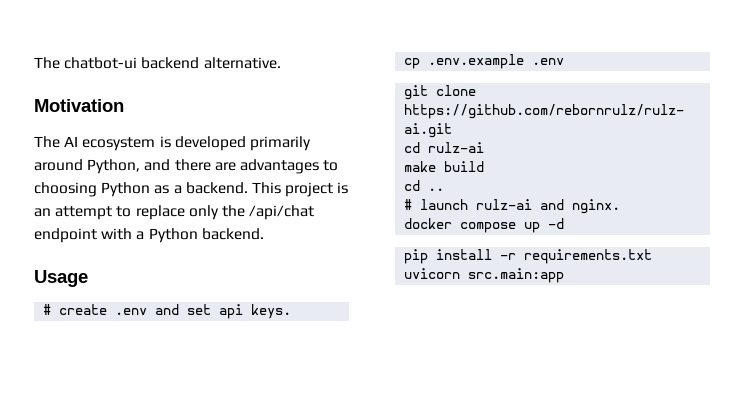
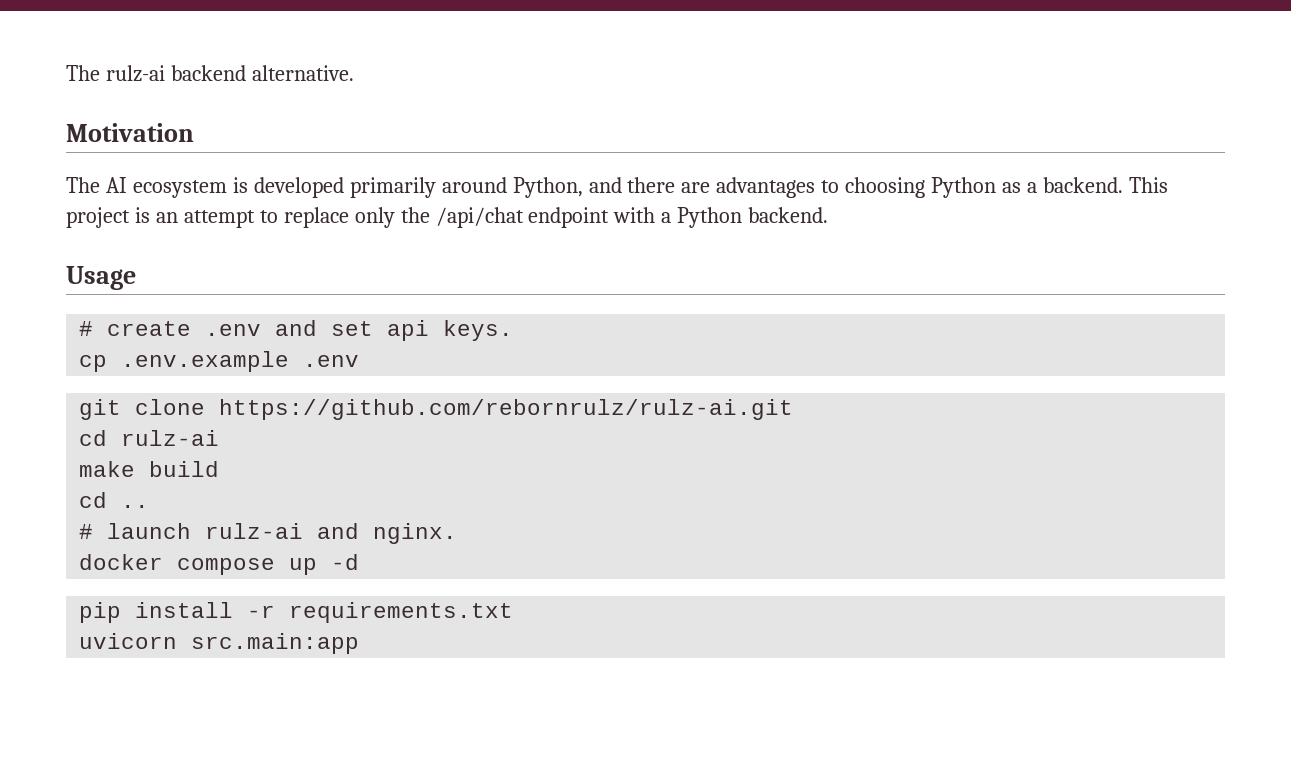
- The chatbot-ui backend alternative.
+ The rulz-ai backend alternative.

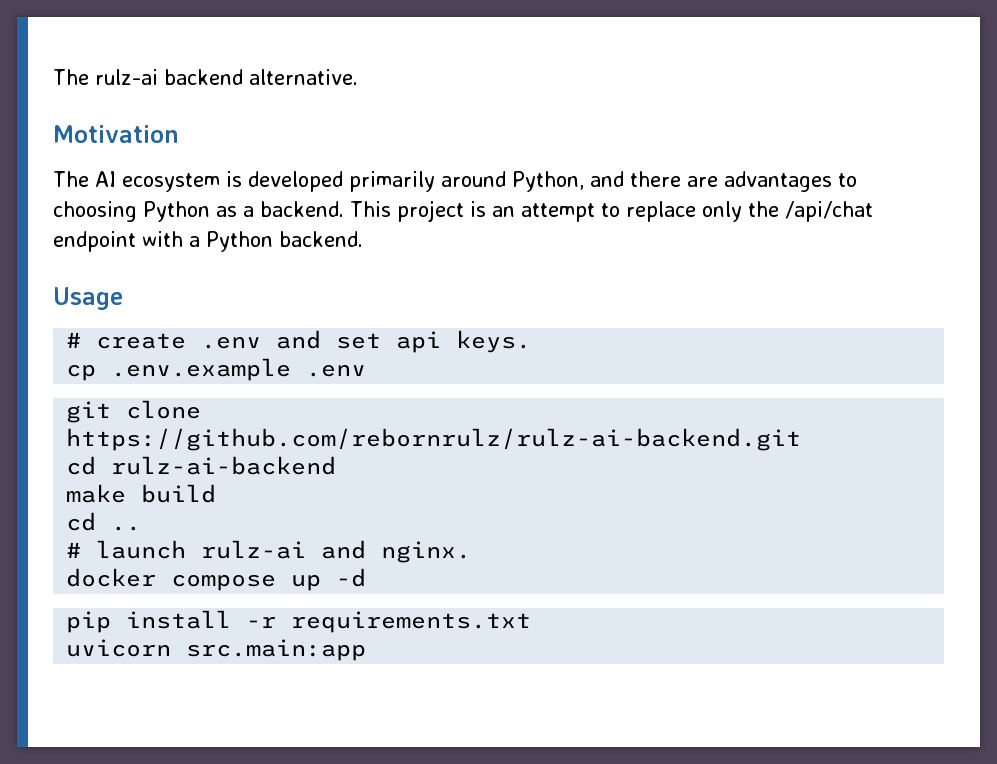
- git clone https://github.com/rebornrulz/rulz-ai.git
- cd rulz-ai
+ git clone https://github.com/rebornrulz/rulz-ai-backend.git
+ cd rulz-ai-backend

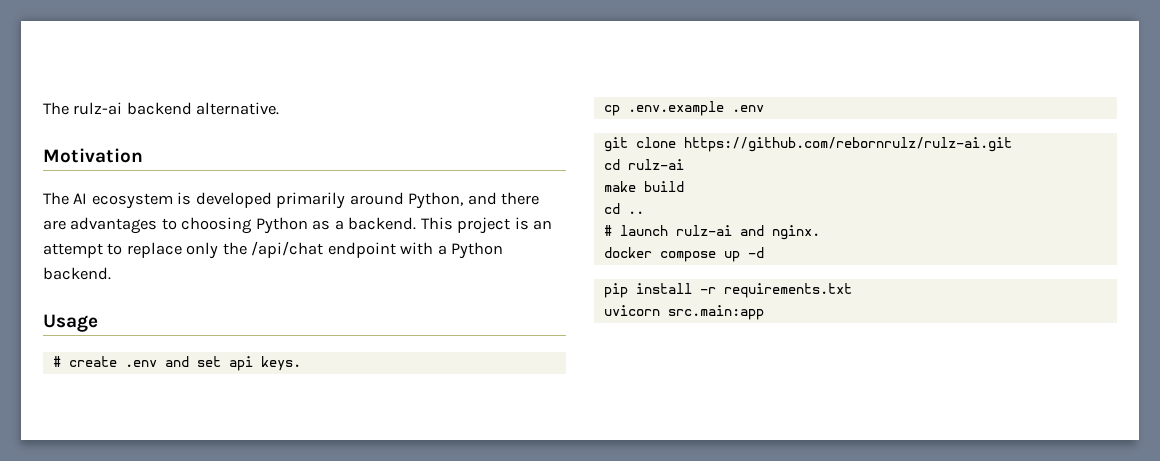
- git clone https://github.com/rebornrulz/rulz-ai-backend.git
- cd rulz-ai-backend
+ git clone https://github.com/rebornrulz/rulz-ai.git
+ cd rulz-ai

